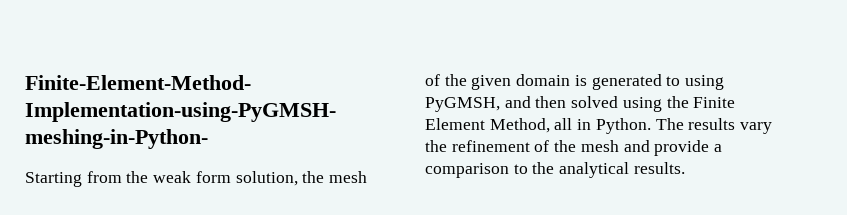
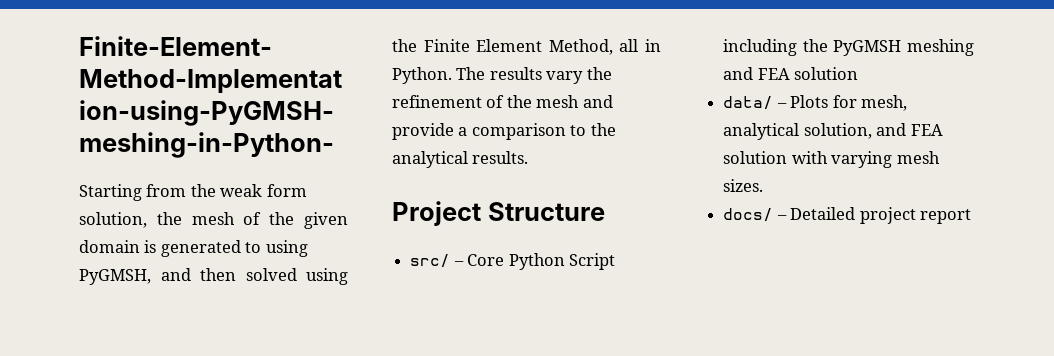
+ Project Structure
+ src/ – Core Python Script including the PyGMSH meshing and FEA solution
+ data/ – Plots for mesh, analytical solution, and FEA solution with varying mesh sizes.
+ docs/ – Detailed project report

